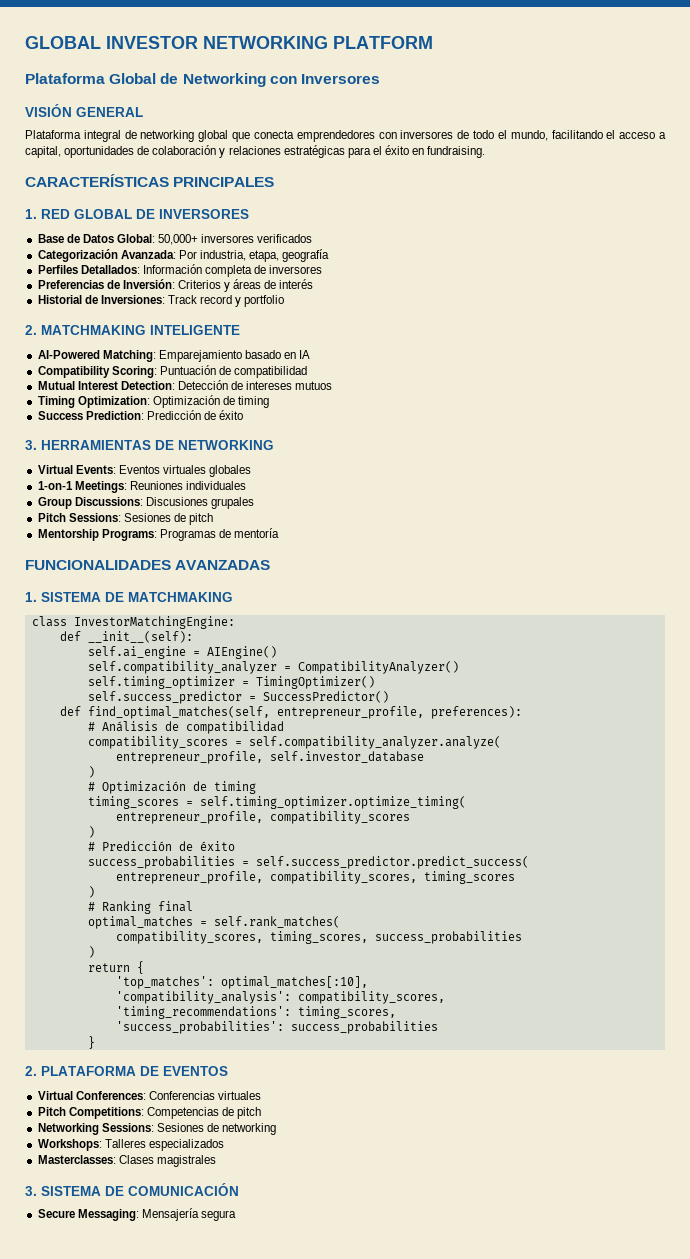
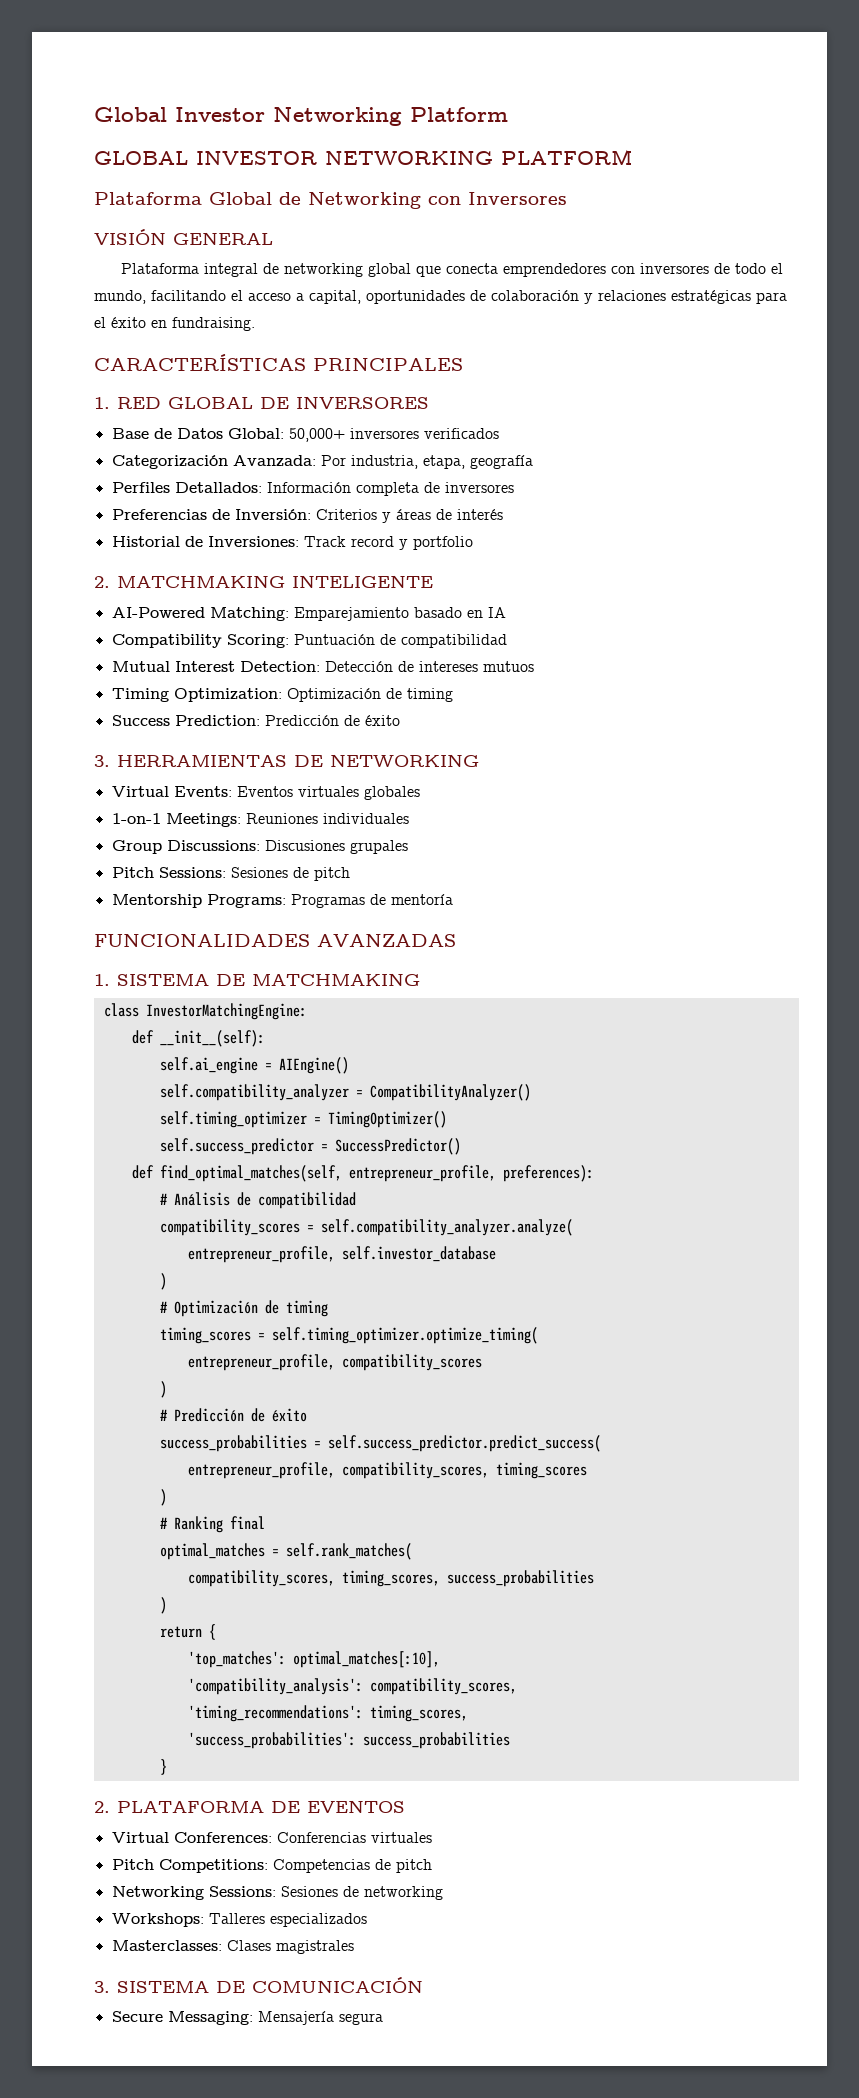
+ Global Investor Networking Platform

